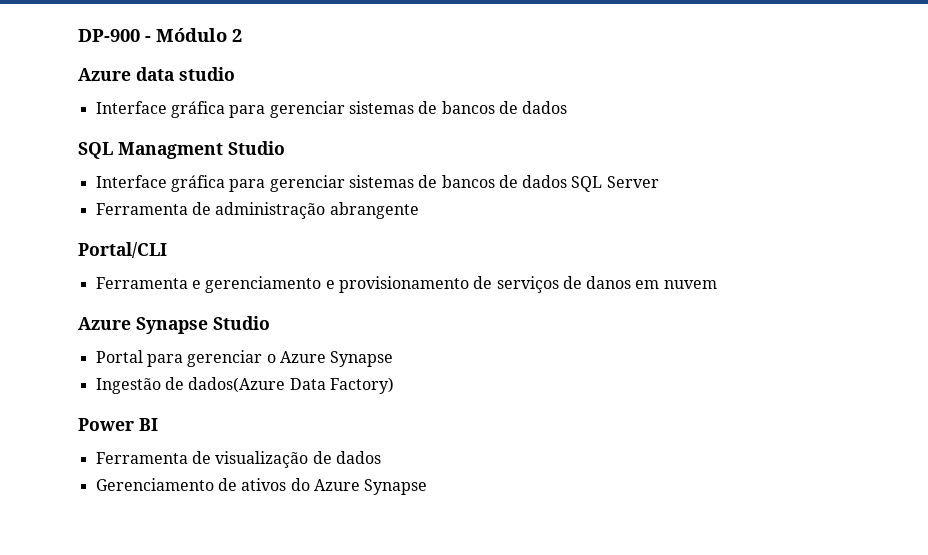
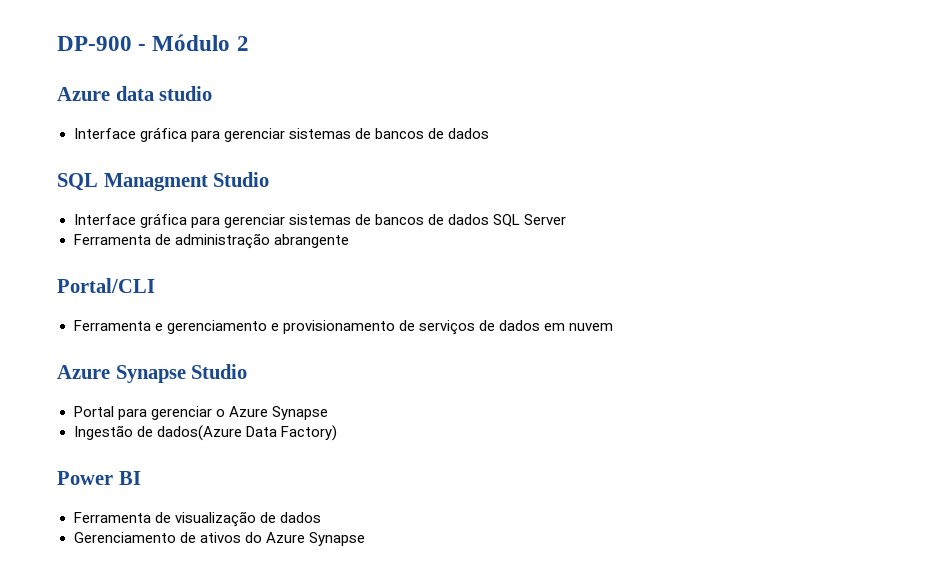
- Ferramenta e gerenciamento e provisionamento de serviços de danos em nuvem
+ Ferramenta e gerenciamento e provisionamento de serviços de dados em nuvem

